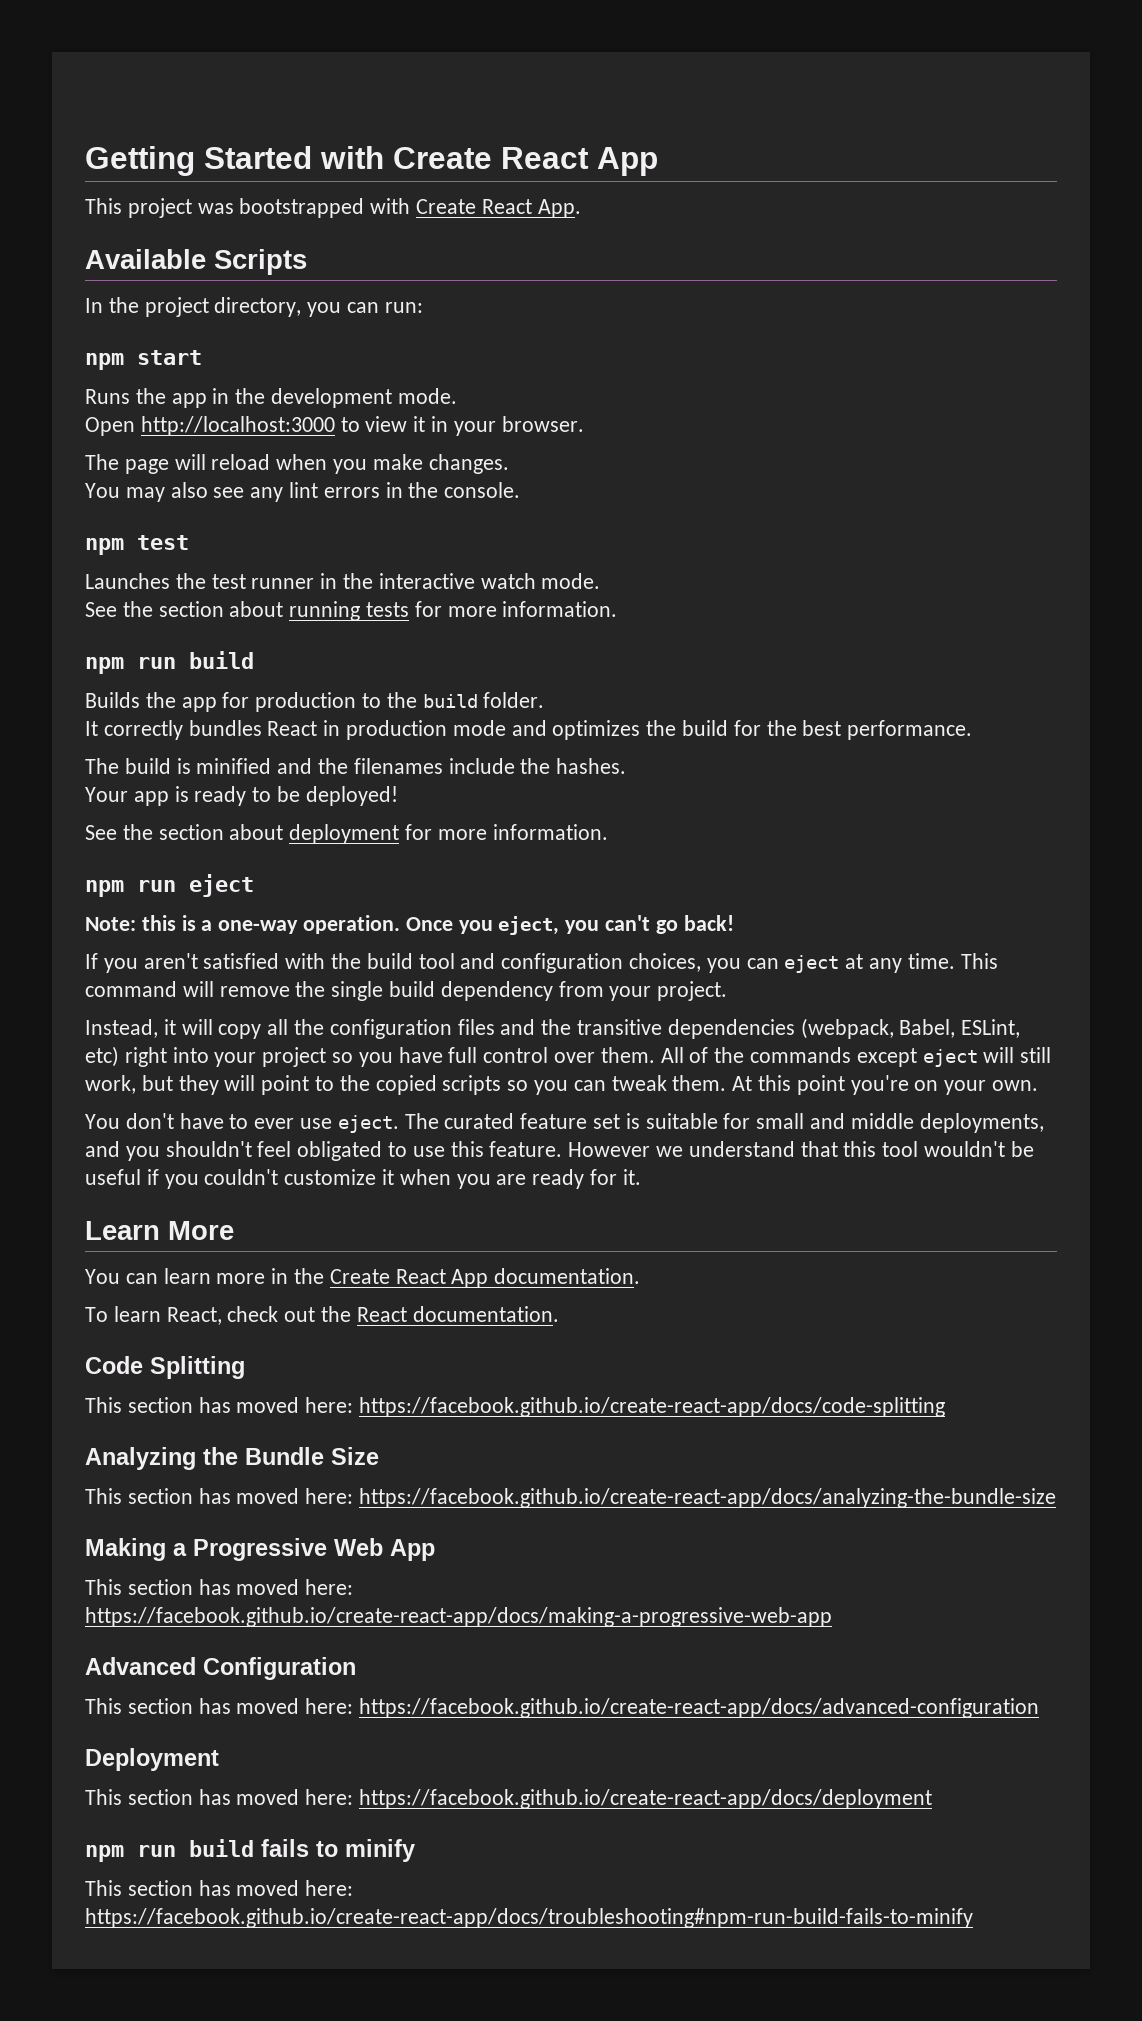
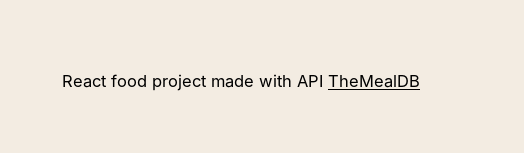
- Getting Started with Create React App
- This project was bootstrapped with Create React App.
- Available Scripts
- In the project directory, you can run:
- npm start
- Runs the app in the development mode.
- Open http://localhost:3000 to view it in your browser.
- The page will reload when you make changes.
- You may also see any lint errors in the console.
- npm test
- Launches the test runner in the interactive watch mode.
- See the section about running tests for more information.
- npm run build
- Builds the app for production to the build folder.
- It correctly bundles React in production mode and optimizes the build for the best performance.
- The build is minified and the filenames include the hashes.
- Your app is ready to be deployed!
- See the section about deployment for more information.
- npm run eject
- Note: this is a one-way operation. Once you eject, you can't go back!
- If you aren't satisfied with the build tool and configuration choices, you can eject at any time. This command will remove the single build dependency from your project.
- Instead, it will copy all the configuration files and the transitive dependencies (webpack, Babel, ESLint, etc) right into your project so you have full control over them. All of the commands except eject will still work, but they will point to the copied scripts so you can tweak them. At this point you're on your own.
- You don't have to ever use eject. The curated feature set is suitable for small and middle deployments, and you shouldn't feel obligated to use this feature. However we understand that this tool wouldn't be useful if you couldn't customize it when you are ready for it.
- Learn More
- You can learn more in the Create React App documentation.
- To learn React, check out the React documentation.
- Code Splitting
- This section has moved here: https://facebook.github.io/create-react-app/docs/code-splitting
- Analyzing the Bundle Size
- This section has moved here: https://facebook.github.io/create-react-app/docs/analyzing-the-bundle-size
- Making a Progressive Web App
- This section has moved here: https://facebook.github.io/create-react-app/docs/making-a-progressive-web-app
- Advanced Configuration
- This section has moved here: https://facebook.github.io/create-react-app/docs/advanced-configuration
- Deployment
- This section has moved here: https://facebook.github.io/create-react-app/docs/deployment
- npm run build fails to minify
- This section has moved here: https://facebook.github.io/create-react-app/docs/troubleshooting#npm-run-build-fails-to-minify
+ React food project made with API TheMealDB

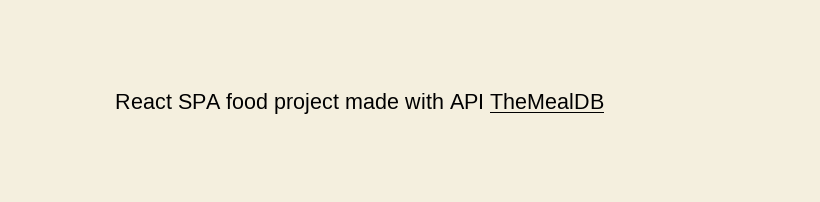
- React food project made with API TheMealDB
+ React SPA food project made with API TheMealDB

